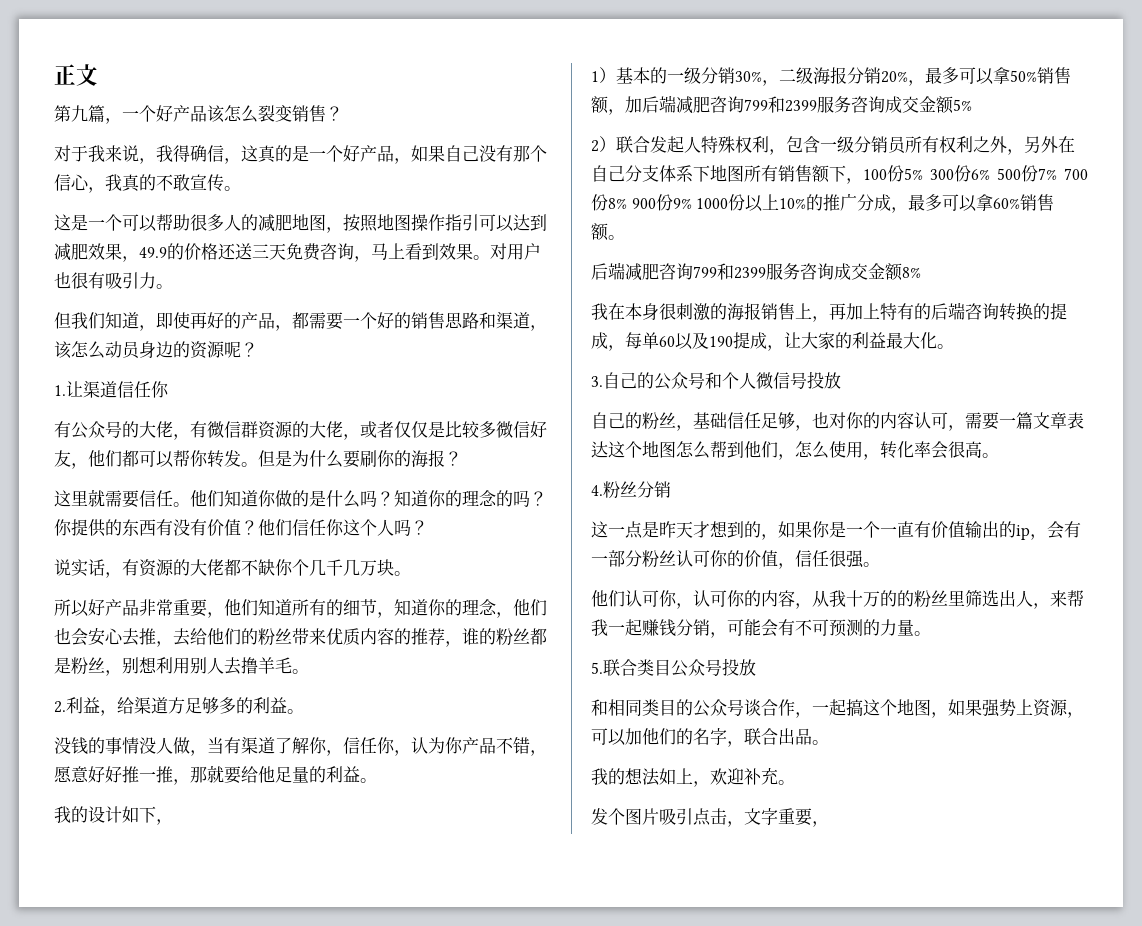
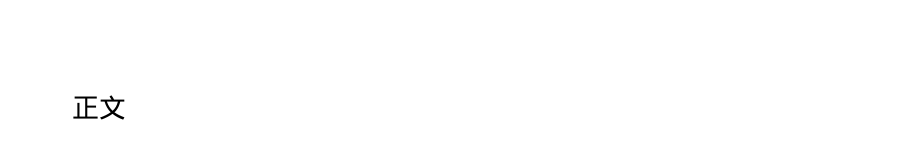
- 第九篇，一个好产品该怎么裂变销售？
- 对于我来说，我得确信，这真的是一个好产品，如果自己没有那个信心，我真的不敢宣传。
- 这是一个可以帮助很多人的减肥地图，按照地图操作指引可以达到减肥效果，49.9的价格还送三天免费咨询，马上看到效果。对用户也很有吸引力。
- 但我们知道，即使再好的产品，都需要一个好的销售思路和渠道，该怎么动员身边的资源呢？
- 1.让渠道信任你
- 有公众号的大佬，有微信群资源的大佬，或者仅仅是比较多微信好友，他们都可以帮你转发。但是为什么要刷你的海报？
- 这里就需要信任。他们知道你做的是什么吗？知道你的理念的吗？你提供的东西有没有价值？他们信任你这个人吗？
- 说实话，有资源的大佬都不缺你个几千几万块。
- 所以好产品非常重要，他们知道所有的细节，知道你的理念，他们也会安心去推，去给他们的粉丝带来优质内容的推荐，谁的粉丝都是粉丝，别想利用别人去撸羊毛。
- 2.利益，给渠道方足够多的利益。
- 没钱的事情没人做，当有渠道了解你，信任你，认为你产品不错，愿意好好推一推，那就要给他足量的利益。
- 我的设计如下，
- 1）基本的一级分销30%，二级海报分销20%，最多可以拿50%销售额，加后端减肥咨询799和2399服务咨询成交金额5%
- 2）联合发起人特殊权利，包含一级分销员所有权利之外，另外在自己分支体系下地图所有销售额下，100份5% 300份6% 500份7% 700份8% 900份9% 1000份以上10%的推广分成，最多可以拿60%销售额。
- 后端减肥咨询799和2399服务咨询成交金额8%
- 我在本身很刺激的海报销售上，再加上特有的后端咨询转换的提成，每单60以及190提成，让大家的利益最大化。
- 3.自己的公众号和个人微信号投放
- 自己的粉丝，基础信任足够，也对你的内容认可，需要一篇文章表达这个地图怎么帮到他们，怎么使用，转化率会很高。
- 4.粉丝分销
- 这一点是昨天才想到的，如果你是一个一直有价值输出的ip，会有一部分粉丝认可你的价值，信任很强。
- 他们认可你，认可你的内容，从我十万的的粉丝里筛选出人，来帮我一起赚钱分销，可能会有不可预测的力量。
- 5.联合类目公众号投放
- 和相同类目的公众号谈合作，一起搞这个地图，如果强势上资源，可以加他们的名字，联合出品。
- 我的想法如上，欢迎补充。
- 发个图片吸引点击，文字重要，

